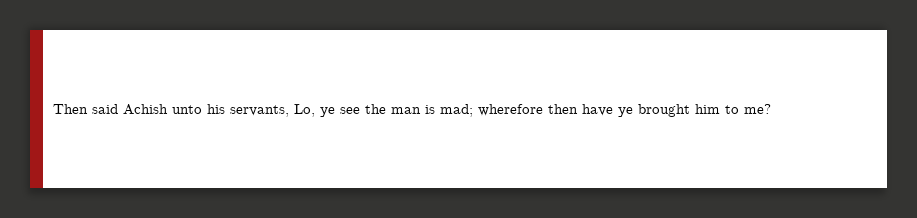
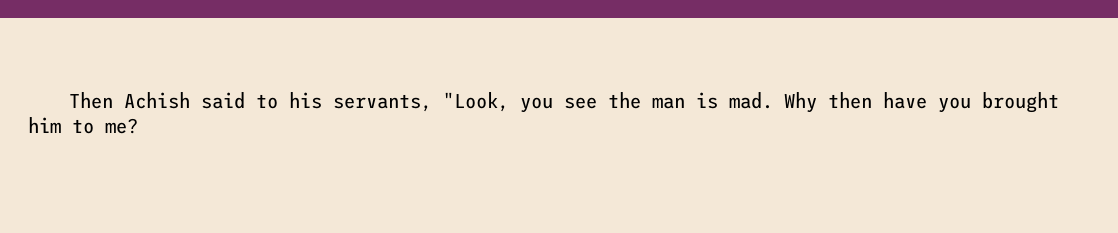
- Then said Achish unto his servants, Lo, ye see the man is mad; wherefore then have ye brought him to me?
+ Then Achish said to his servants, "Look, you see the man is mad. Why then have you brought him to me?

